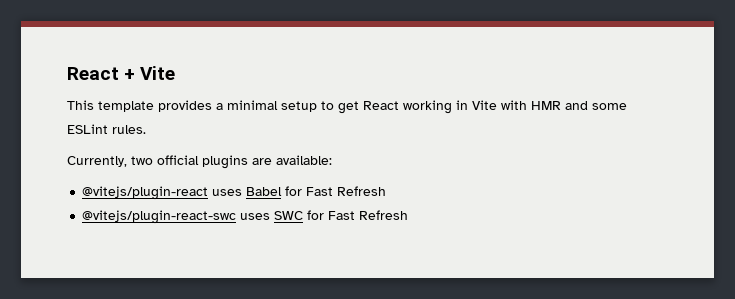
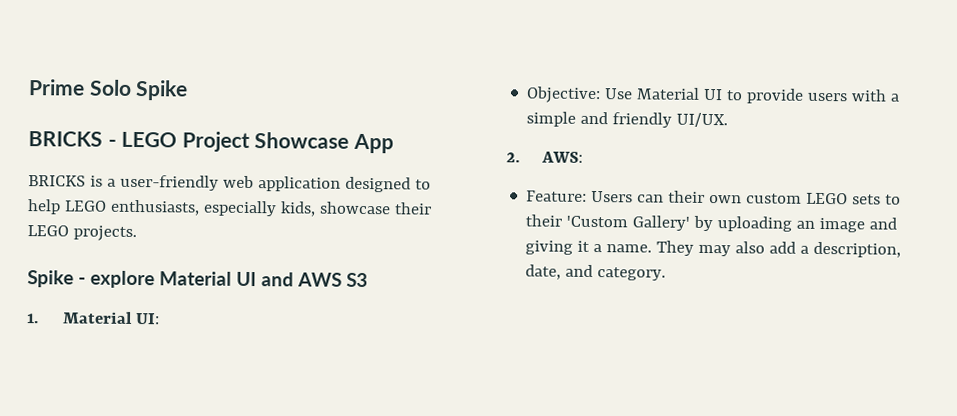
- React + Vite
- This template provides a minimal setup to get React working in Vite with HMR and some ESLint rules.
- Currently, two official plugins are available:
- @vitejs/plugin-react uses Babel for Fast Refresh
- @vitejs/plugin-react-swc uses SWC for Fast Refresh
+ Prime Solo Spike
+ BRICKS - LEGO Project Showcase App
+ BRICKS is a user-friendly web application designed to help LEGO enthusiasts, especially kids, showcase their LEGO projects.
+ Spike - explore Material UI and AWS S3
+ 1. Material UI:
+ Objective: Use Material UI to provide users with a simple and friendly UI/UX.
+ 2. AWS:
+ Feature: Users can their own custom LEGO sets to their 'Custom Gallery' by uploading an image and giving it a name. They may also add a description, date, and category.

